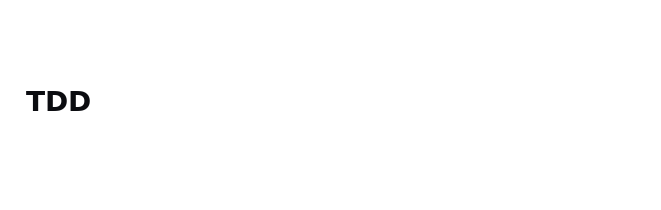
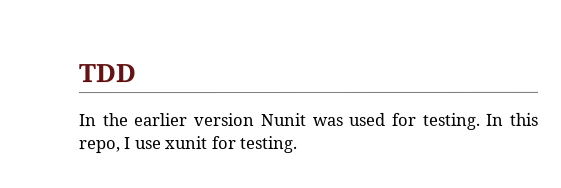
+ In the earlier version Nunit was used for testing. In this repo, I use xunit for testing.

